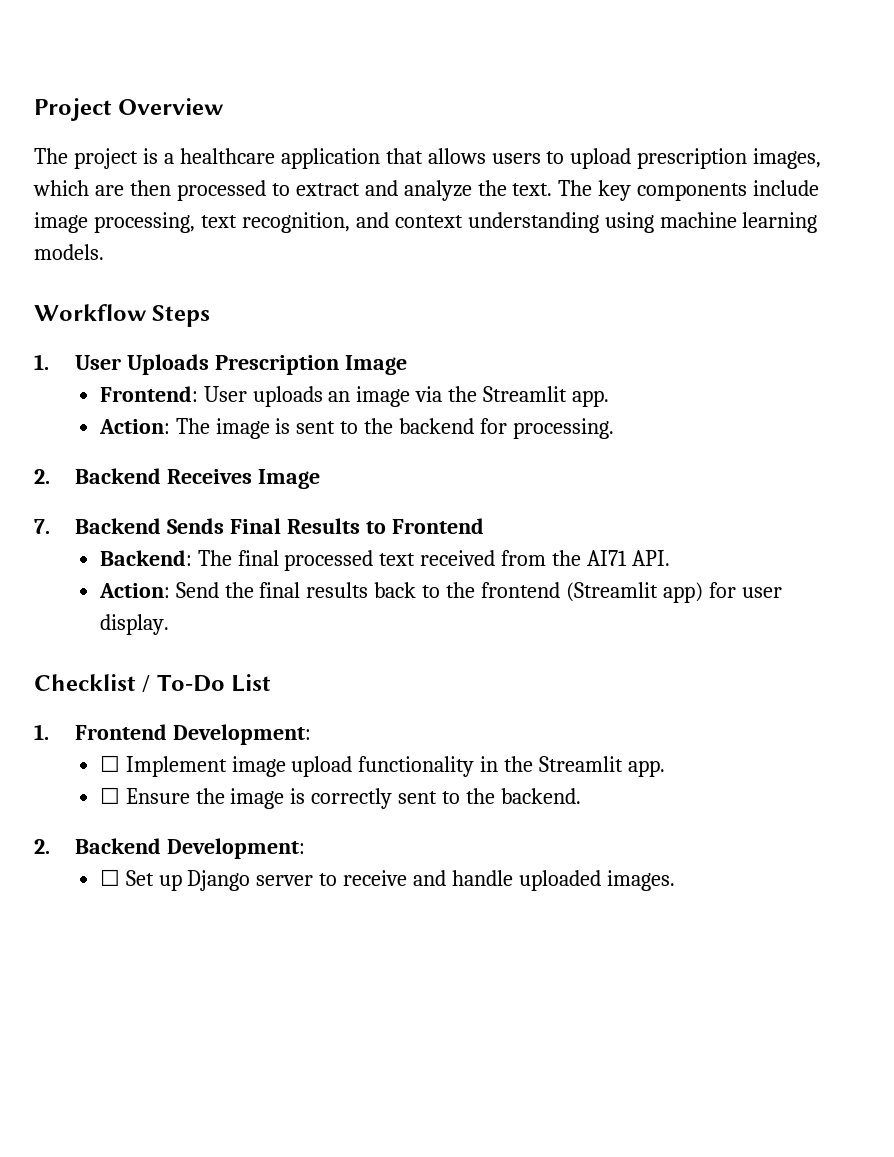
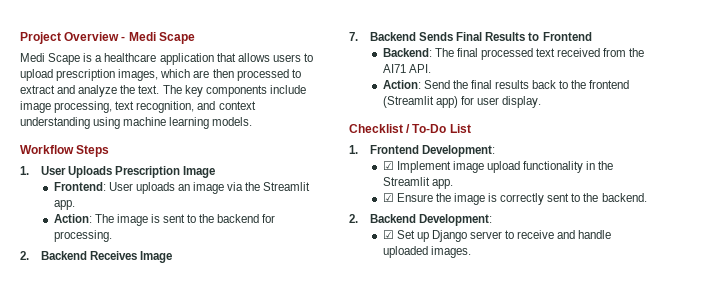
- Project Overview
- The project is a healthcare application that allows users to upload prescription images, which are then processed to extract and analyze the text.
+ Project Overview - Medi Scape
+ Medi Scape is a healthcare application that allows users to upload prescription images, which are then processed to extract and analyze the text.
- ☐ Implement image upload functionality in the Streamlit app.
+ ☑ Implement image upload functionality in the Streamlit app.
- ☐ Ensure the image is correctly sent to the backend.
+ ☑ Ensure the image is correctly sent to the backend.
- ☐ Set up Django server to receive and handle uploaded images.
+ ☑ Set up Django server to receive and handle uploaded images.

